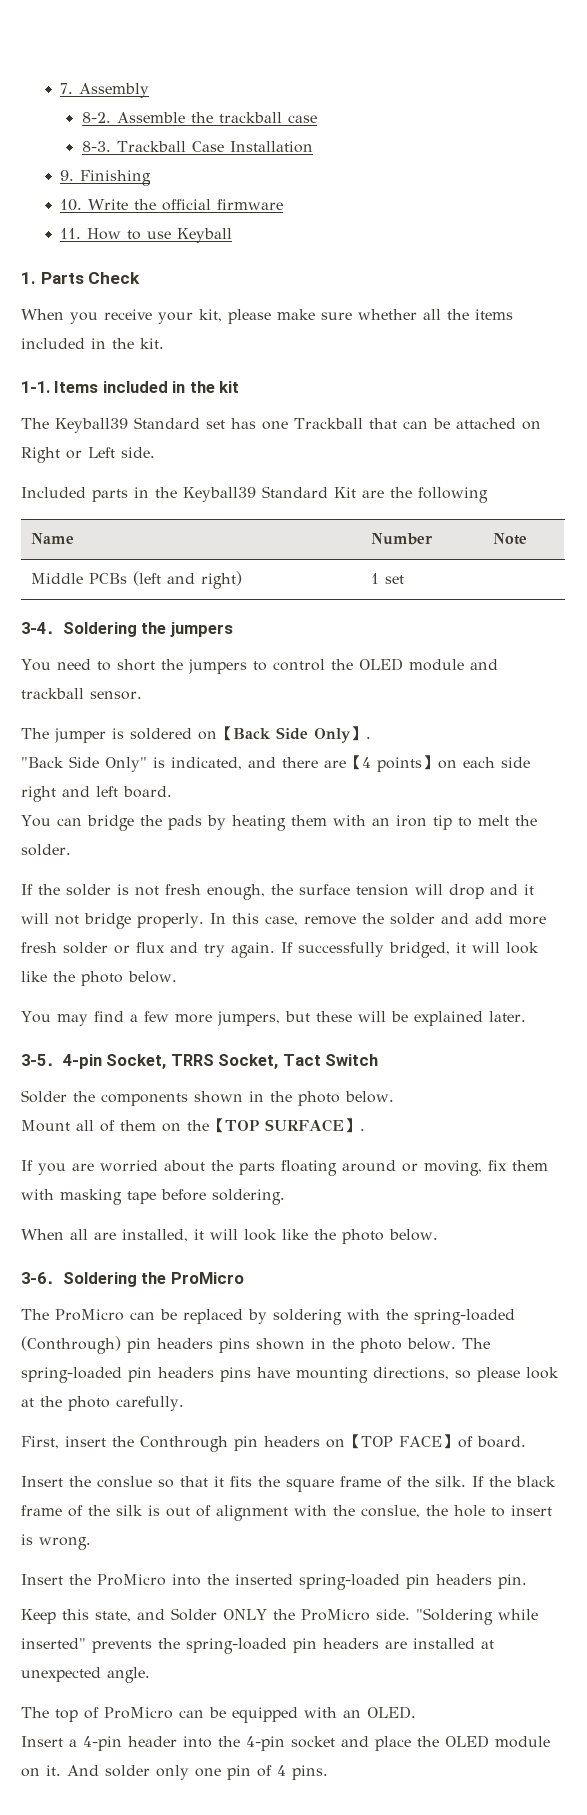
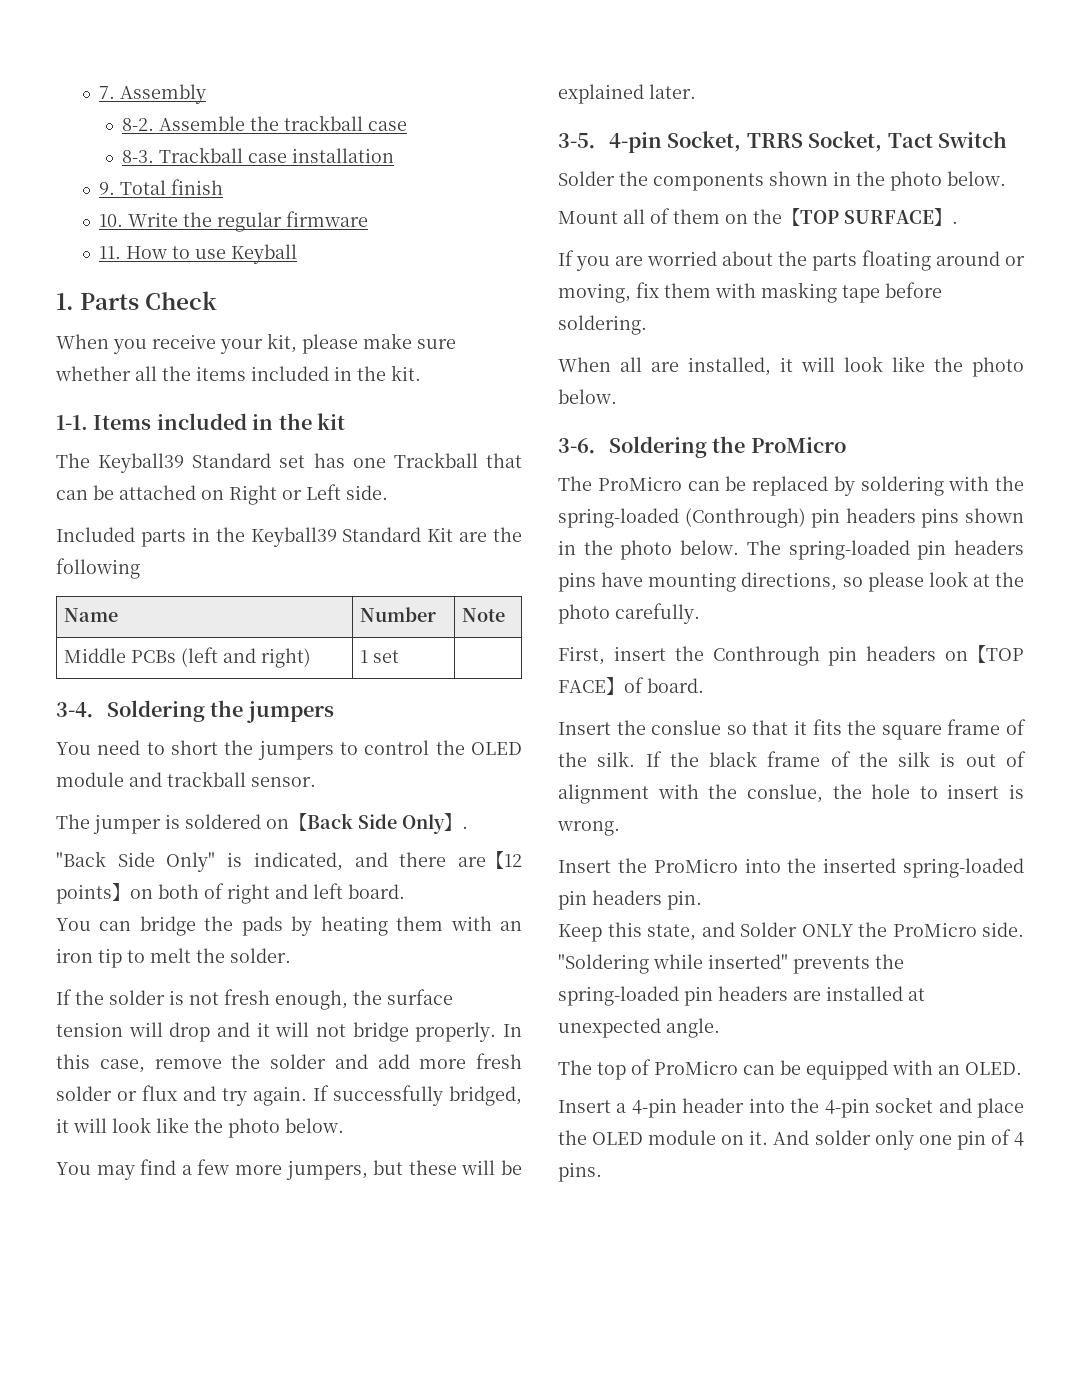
- Trackball Case Installation
+ Trackball case installation
- 9. Finishing
+ 9. Total finish
- 10. Write the official firmware
+ 10. Write the regular firmware
- "Back Side Only" is indicated, and there are【4 points】on each side right and left board.
+ "Back Side Only" is indicated, and there are【12 points】on both of right and left board.

